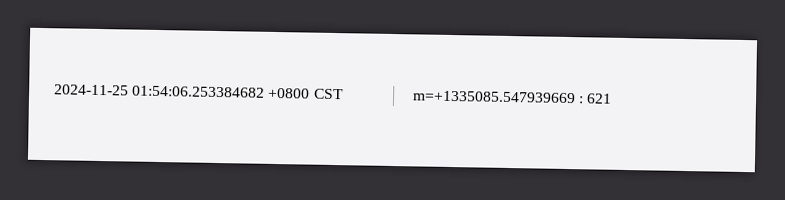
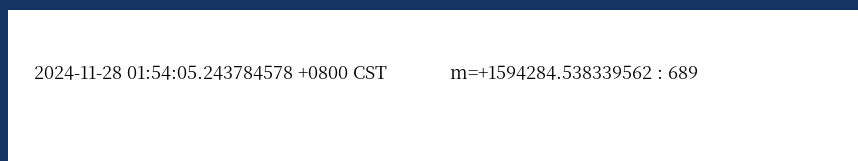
- 2024-11-25 01:54:06.253384682 +0800 CST m=+1335085.547939669 : 621
+ 2024-11-28 01:54:05.243784578 +0800 CST m=+1594284.538339562 : 689

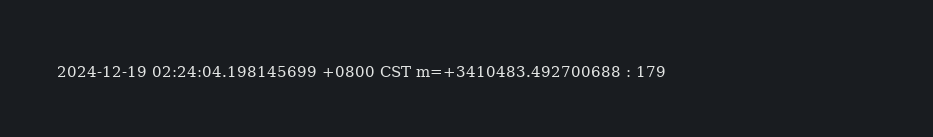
- 2024-11-28 01:54:05.243784578 +0800 CST m=+1594284.538339562 : 689
+ 2024-12-19 02:24:04.198145699 +0800 CST m=+3410483.492700688 : 179

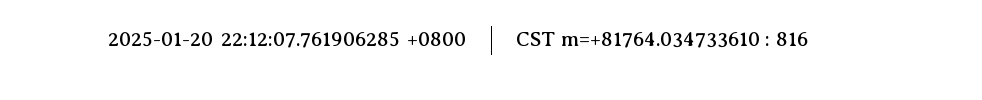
- 2024-12-19 02:24:04.198145699 +0800 CST m=+3410483.492700688 : 179
+ 2025-01-20 22:12:07.761906285 +0800 CST m=+81764.034733610 : 816

